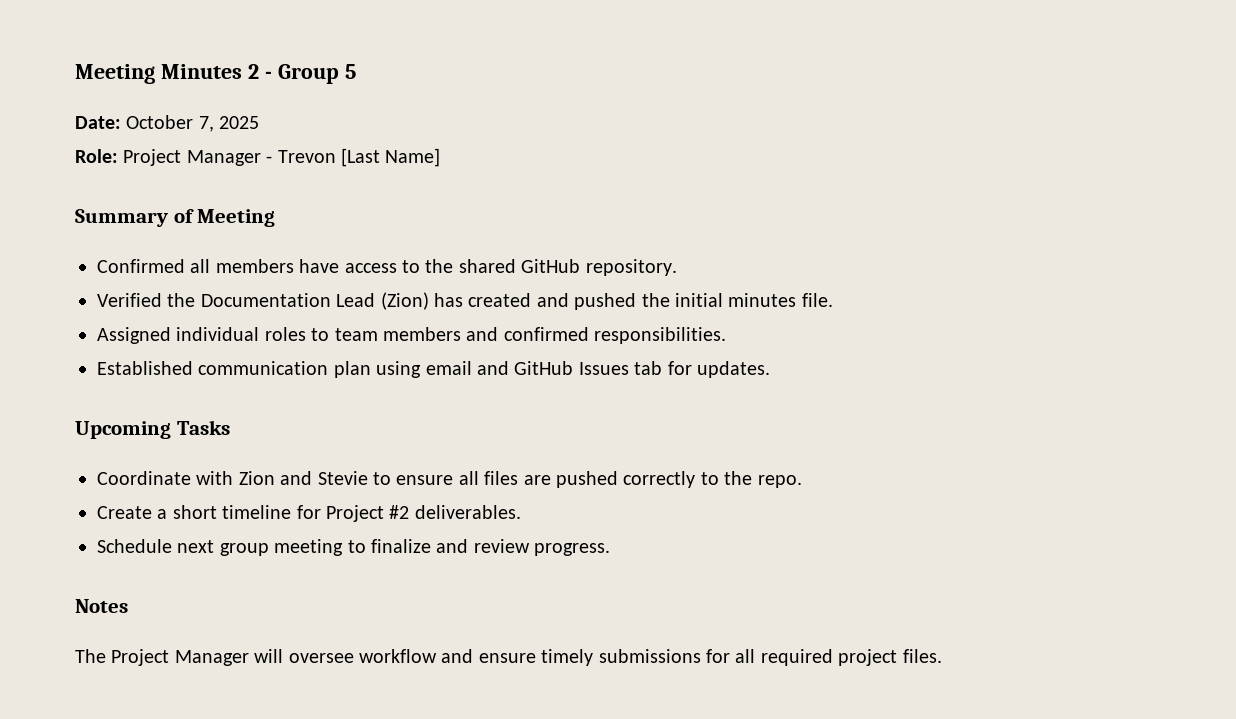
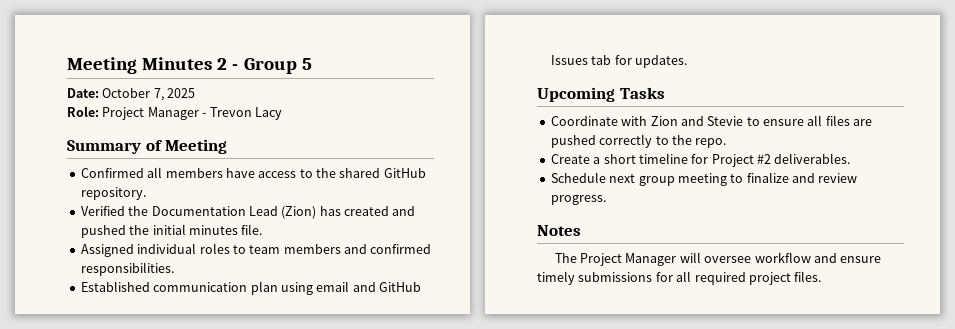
- Role: Project Manager - Trevon [Last Name]
+ Role: Project Manager - Trevon Lacy

